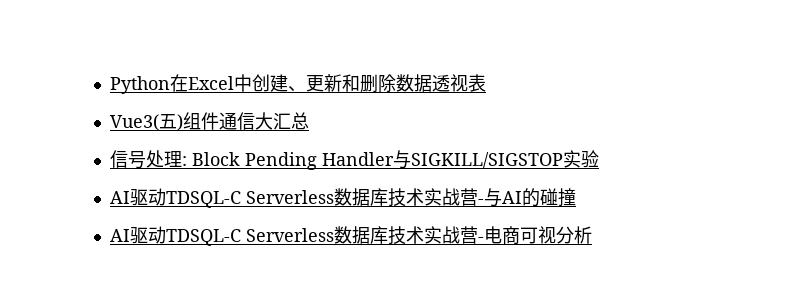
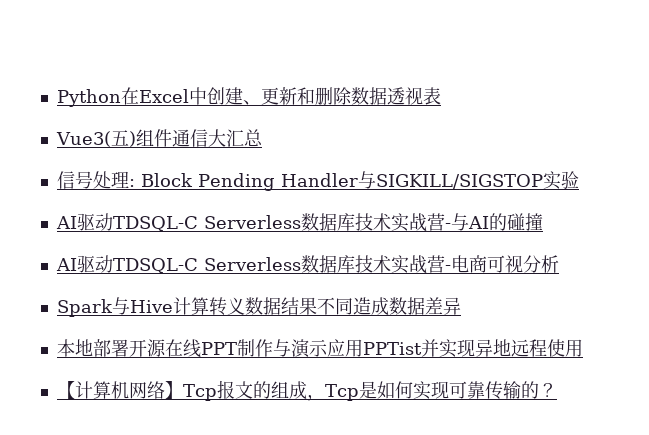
+ Spark与Hive计算转义数据结果不同造成数据差异
+ 本地部署开源在线PPT制作与演示应用PPTist并实现异地远程使用
+ 【计算机网络】Tcp报文的组成，Tcp是如何实现可靠传输的？

